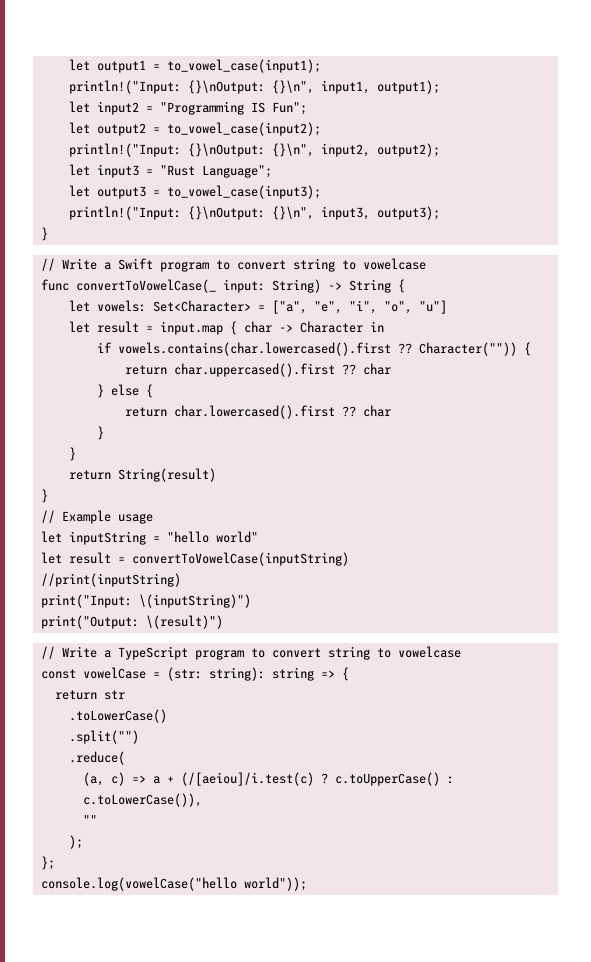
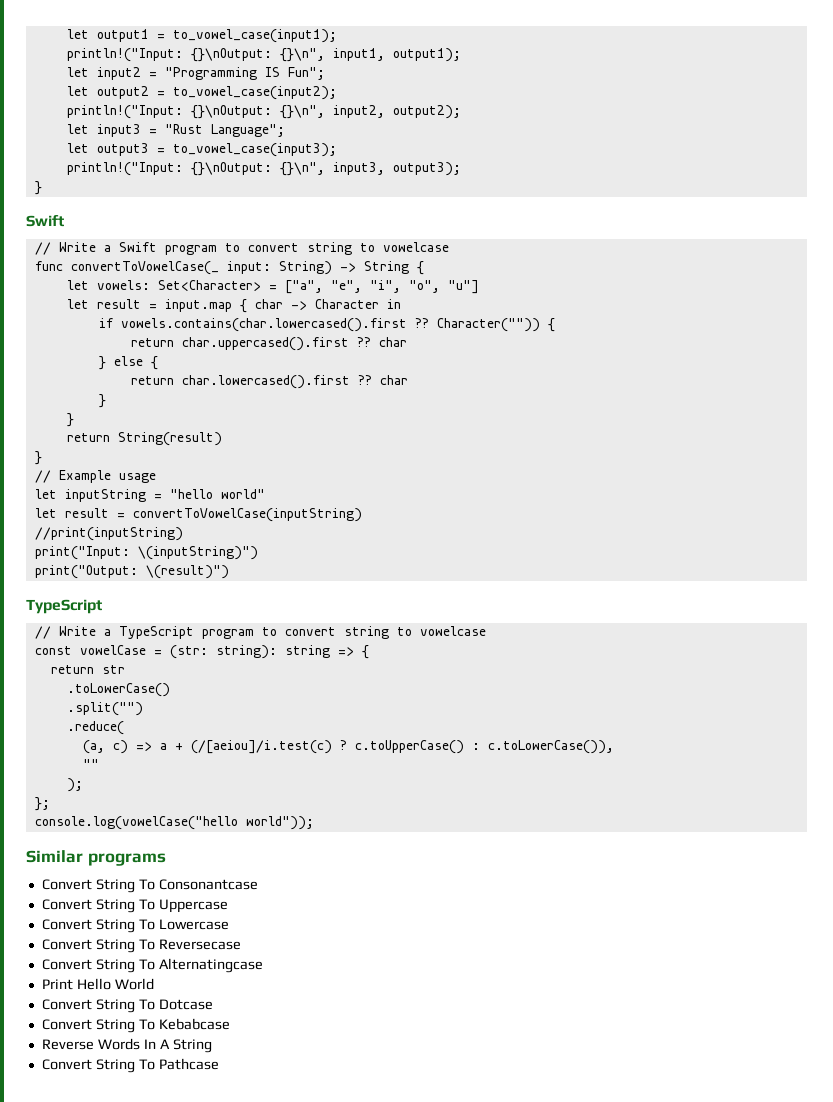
  println!("Input: {}\nOutput: {}\n", input3, output3);
  }
+ Swift
  print("Output: \(result)")
+ TypeScript
+ Similar programs
+ Convert String To Consonantcase
+ Convert String To Uppercase
+ Convert String To Lowercase
+ Convert String To Reversecase
+ Convert String To Alternatingcase
+ Print Hello World
+ Convert String To Dotcase
+ Convert String To Kebabcase
+ Reverse Words In A String
+ Convert String To Pathcase

